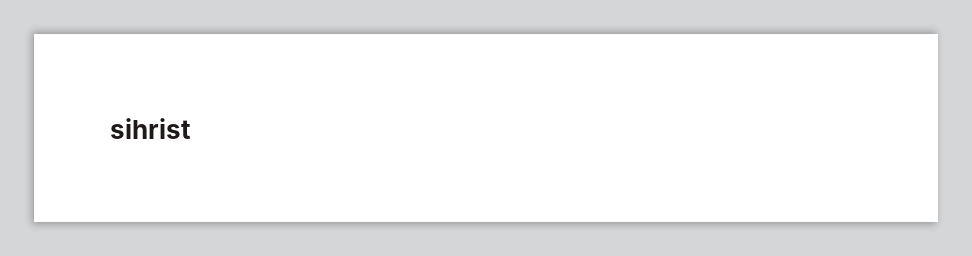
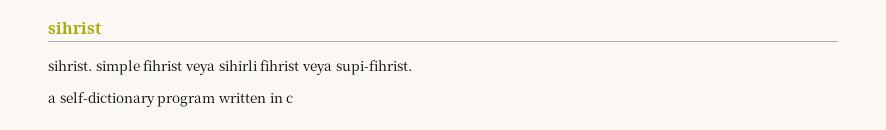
+ sihrist. simple fihrist veya sihirli fihrist veya supi-fihrist.
+ a self-dictionary program written in c

